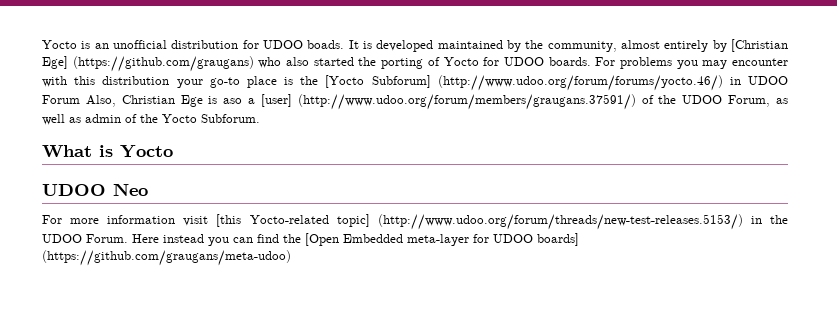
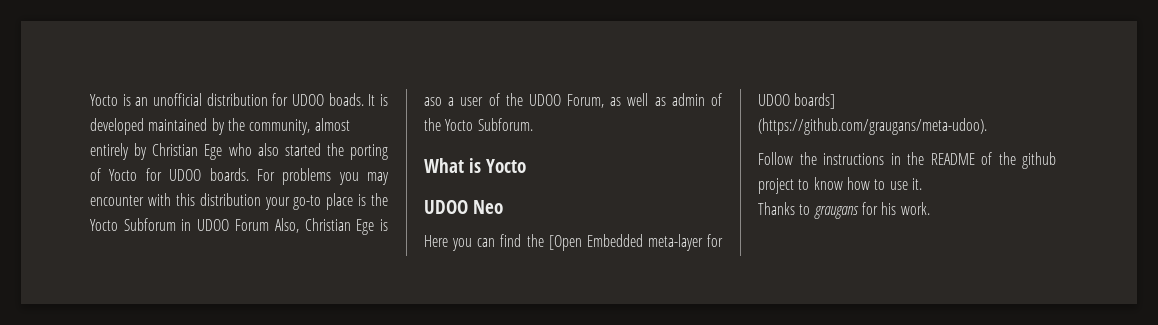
- It is developed maintained by the community, almost entirely by [Christian Ege] (https://github.com/graugans) who also started the porting of Yocto for UDOO boards.
+ It is developed maintained by the community, almost entirely by Christian Ege who also started the porting of Yocto for UDOO boards.
- For problems you may encounter with this distribution your go-to place is the [Yocto Subforum] (http://www.udoo.org/forum/forums/yocto.46/) in UDOO Forum Also, Christian Ege is aso a [user] (http://www.udoo.org/forum/members/graugans.37591/) of the UDOO Forum, as well as admin of the Yocto Subforum.
+ For problems you may encounter with this distribution your go-to place is the Yocto Subforum in UDOO Forum Also, Christian Ege is aso a user of the UDOO Forum, as well as admin of the Yocto Subforum.
- For more information visit [this Yocto-related topic] (http://www.udoo.org/forum/threads/new-test-releases.5153/) in the UDOO Forum. Here instead you can find the [Open Embedded meta-layer for UDOO boards] (https://github.com/graugans/meta-udoo)
+ Here you can find the [Open Embedded meta-layer for UDOO boards] (https://github.com/graugans/meta-udoo).
+ Follow the instructions in the README of the github project to know how to use it.
+ Thanks to graugans for his work.

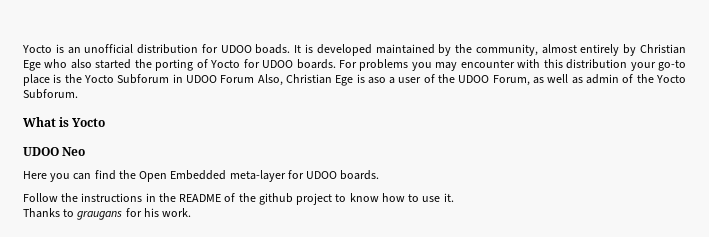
- Here you can find the [Open Embedded meta-layer for UDOO boards] (https://github.com/graugans/meta-udoo).
+ Here you can find the Open Embedded meta-layer for UDOO boards.

